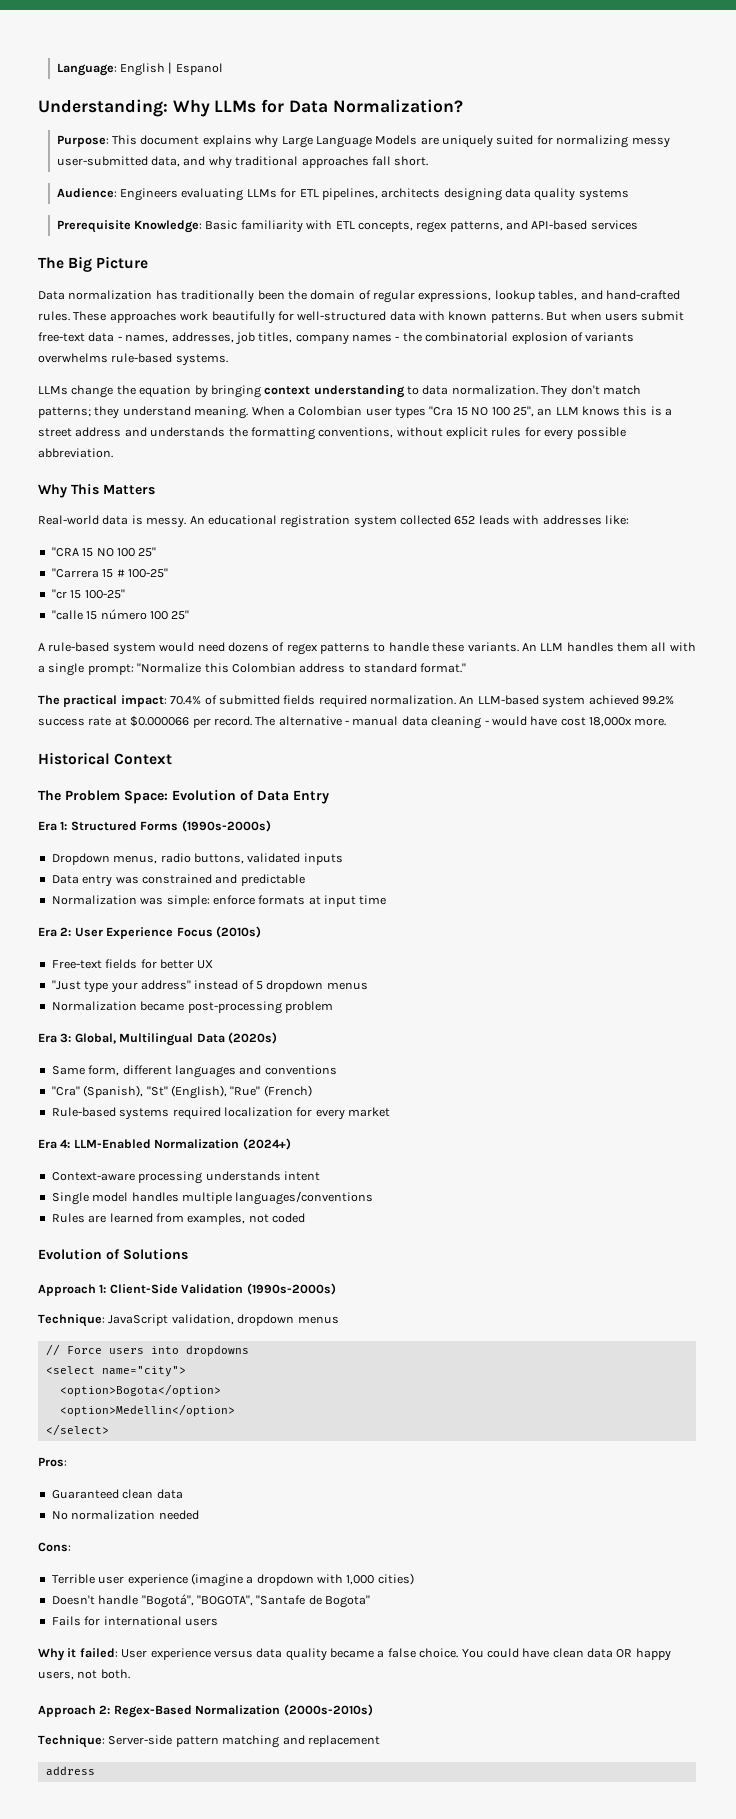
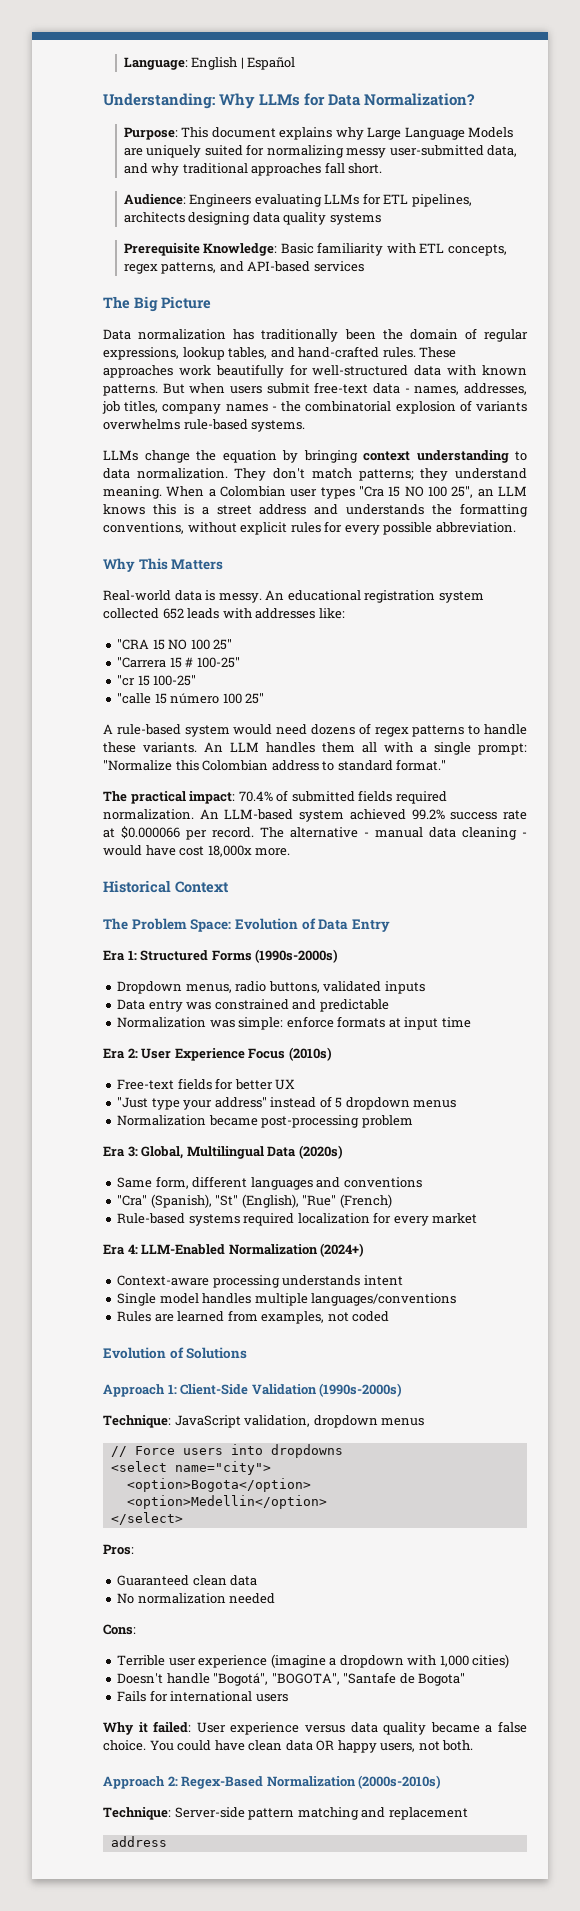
- Language: English | Espanol
+ Language: English | Español

